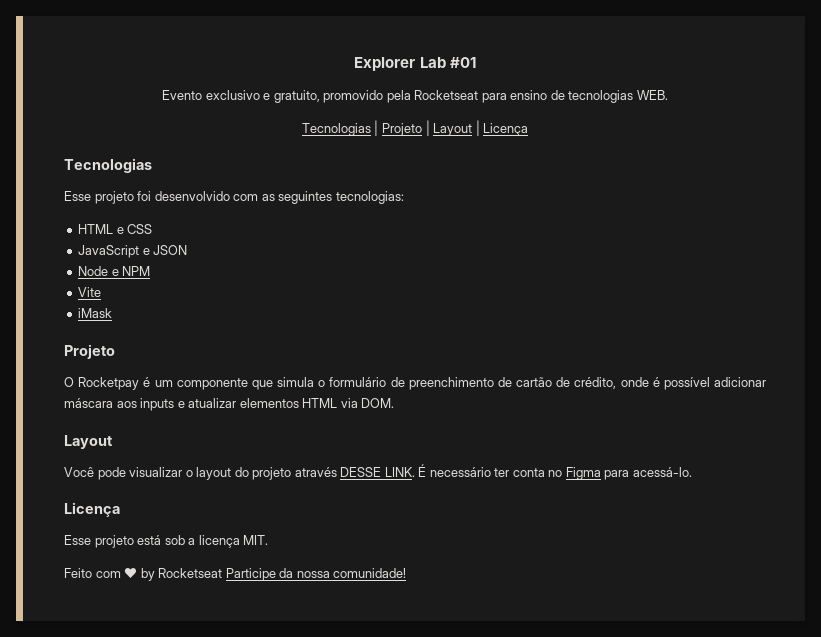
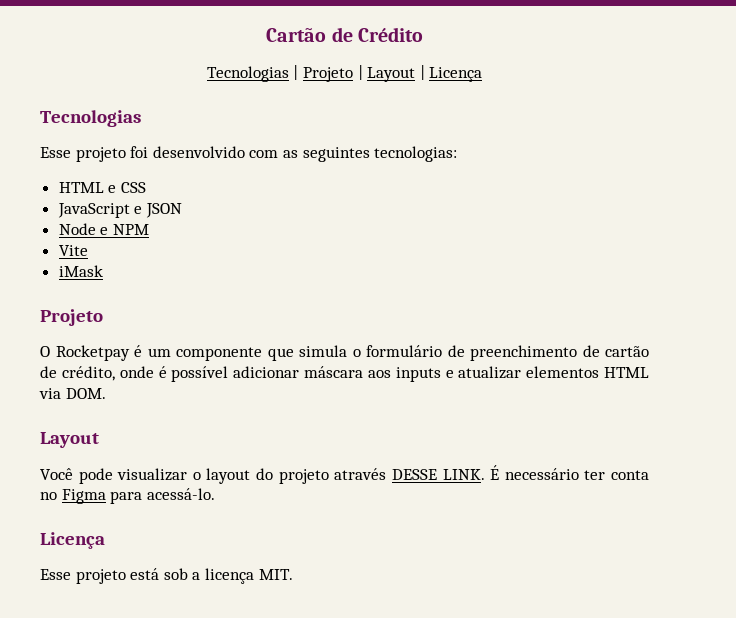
- Explorer Lab #01
- Evento exclusivo e gratuito, promovido pela Rocketseat para ensino de tecnologias WEB.
+ Cartão de Crédito
- Feito com ♥ by Rocketseat Participe da nossa comunidade!

